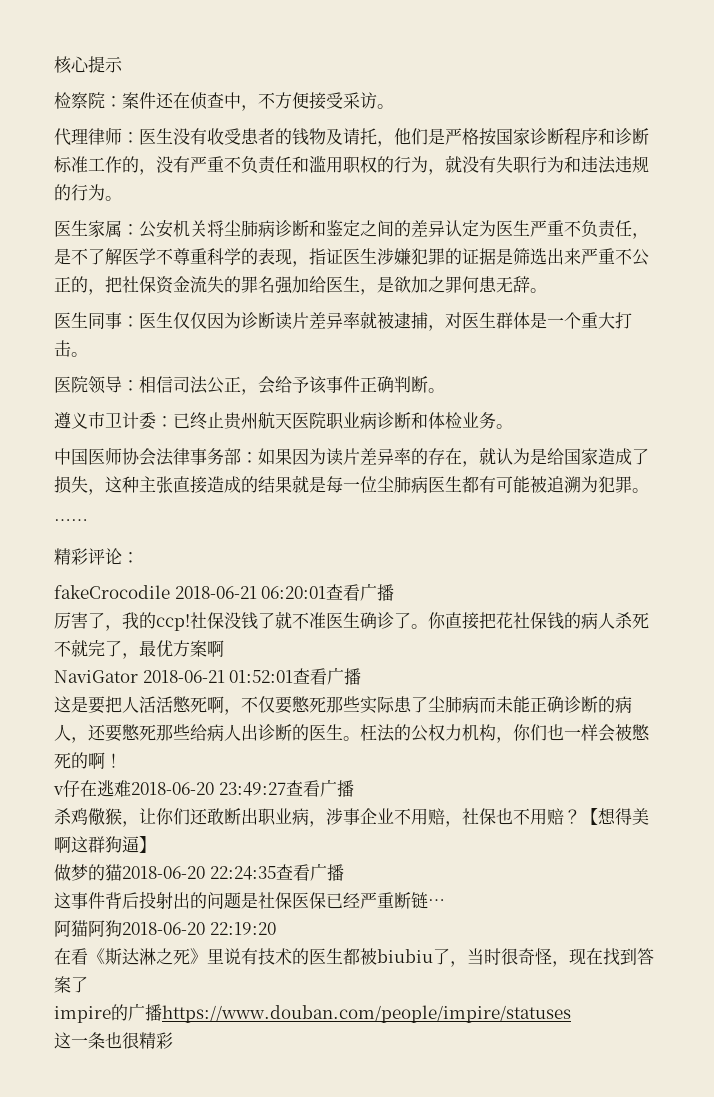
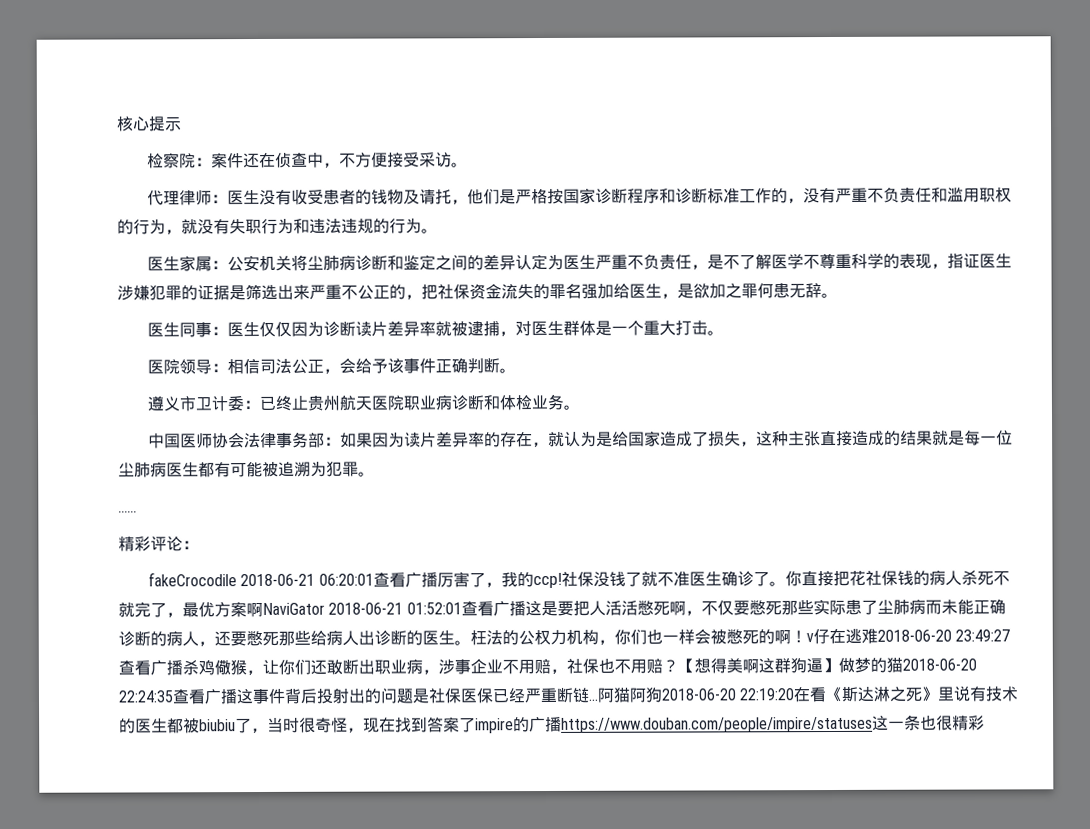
- fakeCrocodile 2018-06-21 06:20:01查看广播
- 厉害了，我的ccp!
+ fakeCrocodile 2018-06-21 06:20:01查看广播厉害了，我的ccp!
- 你直接把花社保钱的病人杀死不就完了，最优方案啊
- NaviGator 2018-06-21 01:52:01查看广播
- 这是要把人活活憋死啊，不仅要憋死那些实际患了尘肺病而未能正确诊断的病人，还要憋死那些给病人出诊断的医生。
+ 你直接把花社保钱的病人杀死不就完了，最优方案啊NaviGator 2018-06-21 01:52:01查看广播这是要把人活活憋死啊，不仅要憋死那些实际患了尘肺病而未能正确诊断的病人，还要憋死那些给病人出诊断的医生。
- 枉法的公权力机构，你们也一样会被憋死的啊！
- v仔在逃难2018-06-20 23:49:27查看广播
- 杀鸡儆猴，让你们还敢断出职业病，涉事企业不用赔，社保也不用赔？
+ 枉法的公权力机构，你们也一样会被憋死的啊！v仔在逃难2018-06-20 23:49:27查看广播杀鸡儆猴，让你们还敢断出职业病，涉事企业不用赔，社保也不用赔？
- 【想得美啊这群狗逼】
- 做梦的猫2018-06-20 22:24:35查看广播
- 这事件背后投射出的问题是社保医保已经严重断链…
- 阿猫阿狗2018-06-20 22:19:20
- 在看《斯达淋之死》里说有技术的医生都被biubiu了，当时很奇怪，现在找到答案了
- impire的广播https://www.douban.com/people/impire/statuses
- 这一条也很精彩
+ 【想得美啊这群狗逼】做梦的猫2018-06-20 22:24:35查看广播这事件背后投射出的问题是社保医保已经严重断链…阿猫阿狗2018-06-20 22:19:20在看《斯达淋之死》里说有技术的医生都被biubiu了，当时很奇怪，现在找到答案了impire的广播https://www.douban.com/people/impire/statuses这一条也很精彩

